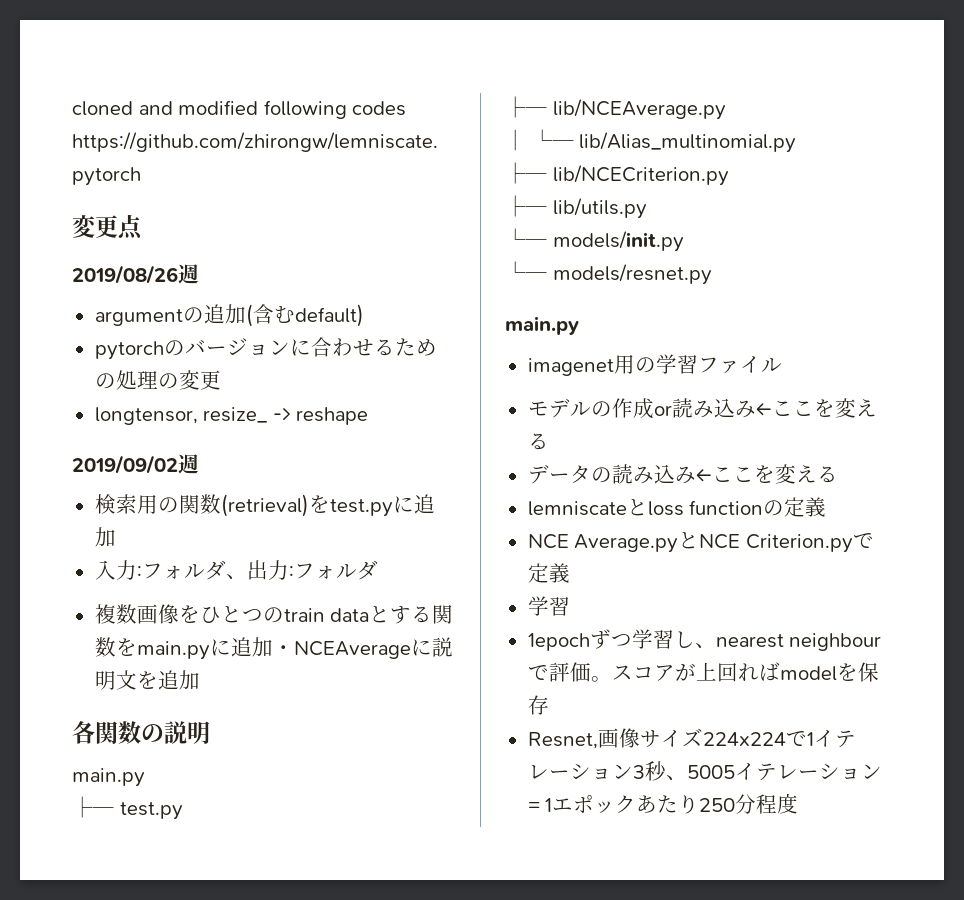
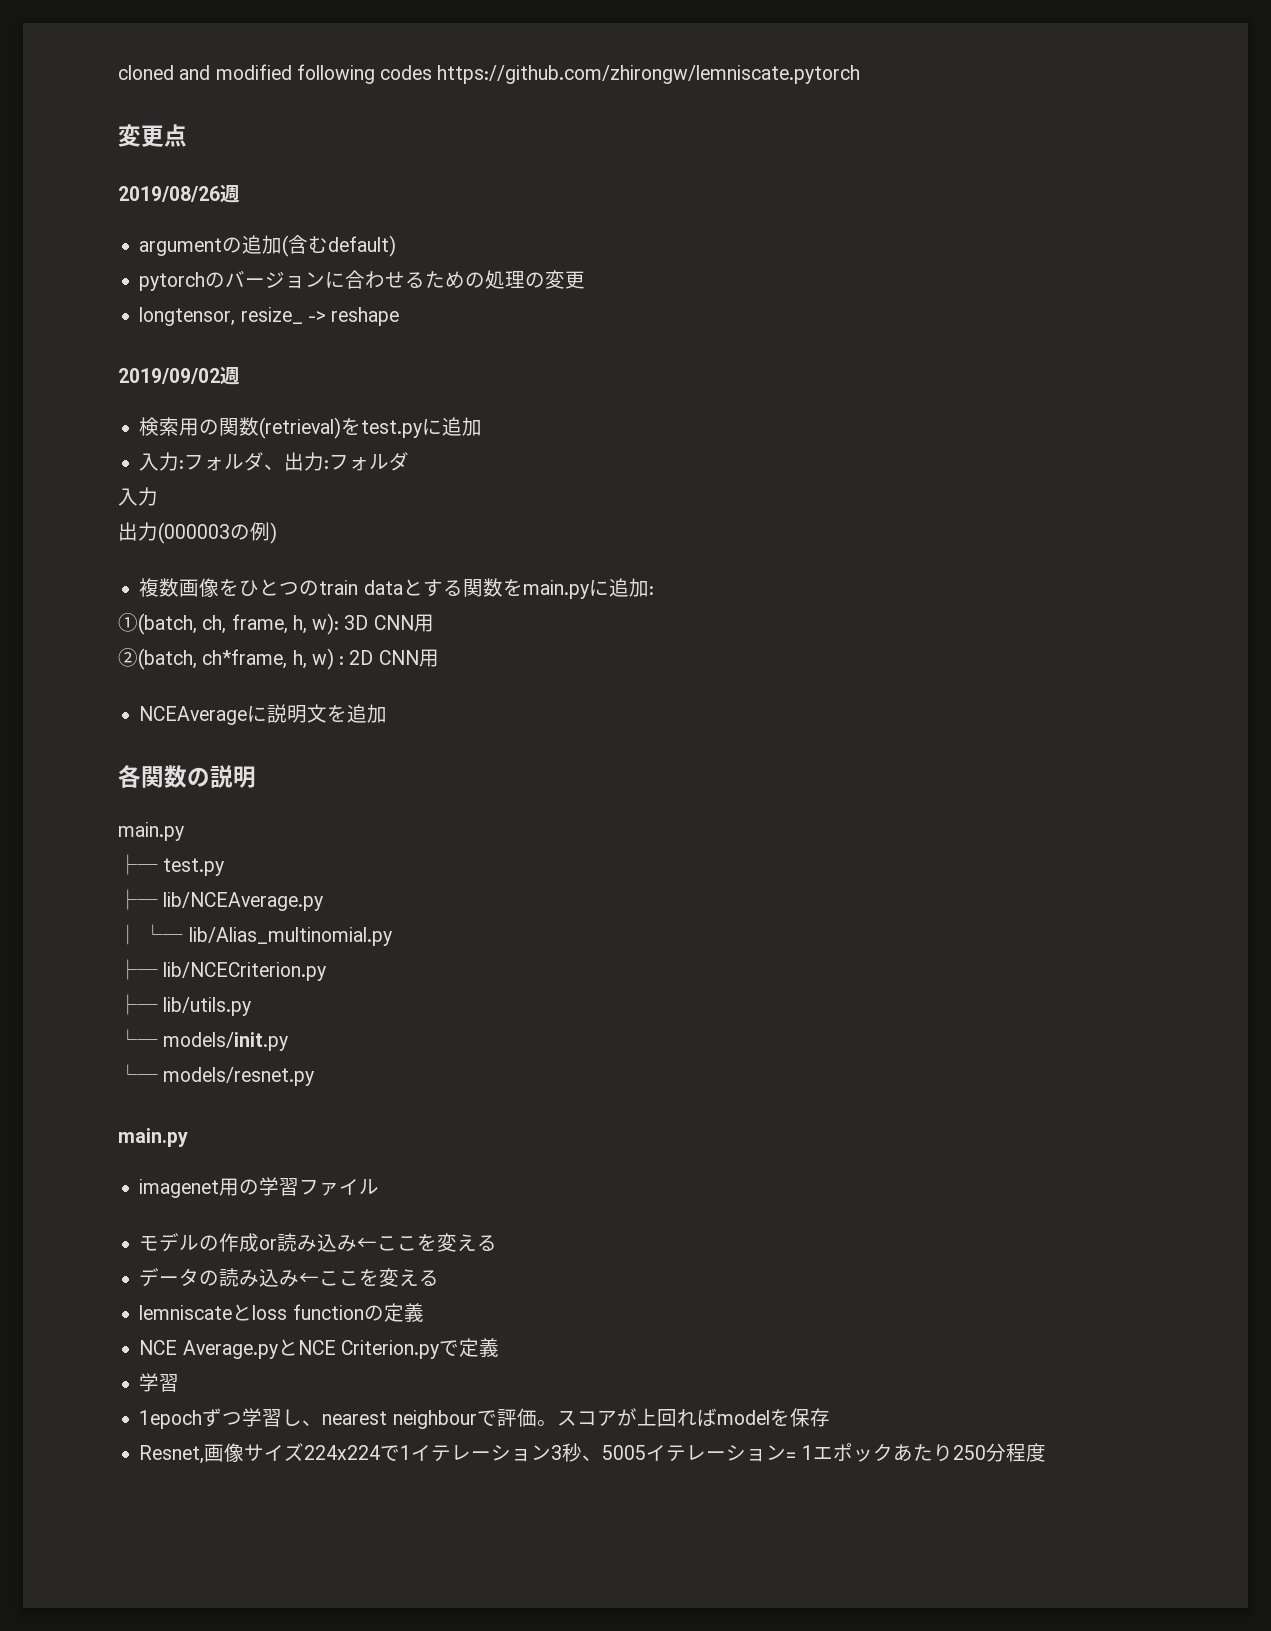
  入力:フォルダ、出力:フォルダ
+ 入力
+ 出力(000003の例)
- 複数画像をひとつのtrain dataとする関数をmain.pyに追加・NCEAverageに説明文を追加
+ 複数画像をひとつのtrain dataとする関数をmain.pyに追加:
+ ①(batch, ch, frame, h, w): 3D CNN用
+ ②(batch, ch*frame, h, w) : 2D CNN用
+ NCEAverageに説明文を追加

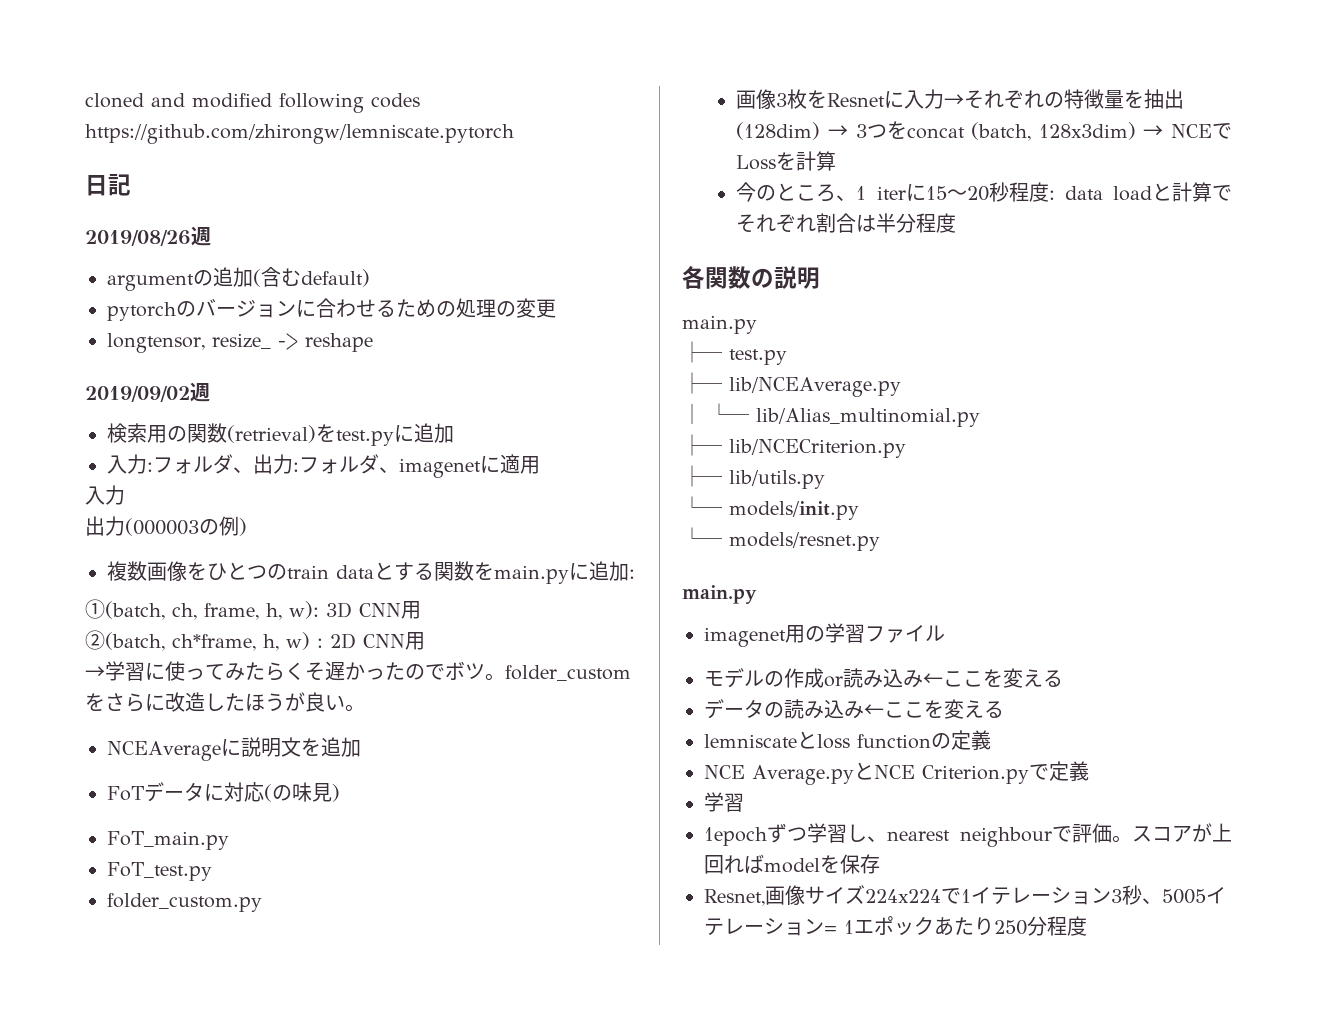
- 変更点
+ 日記
- 入力:フォルダ、出力:フォルダ
+ 入力:フォルダ、出力:フォルダ、imagenetに適用
+ →学習に使ってみたらくそ遅かったのでボツ。folder_customをさらに改造したほうが良い。
+ FoTデータに対応(の味見)
+ FoT_main.py
+ FoT_test.py
+ folder_custom.py
+ 画像3枚をResnetに入力→それぞれの特徴量を抽出(128dim) → 3つをconcat (batch, 128x3dim) → NCEでLossを計算
+ 今のところ、1 iterに15～20秒程度: data loadと計算でそれぞれ割合は半分程度

